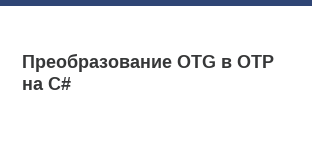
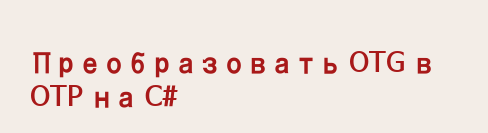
- Преобразование OTG в OTP на C#
+ Преобразовать OTG в OTP на C#

